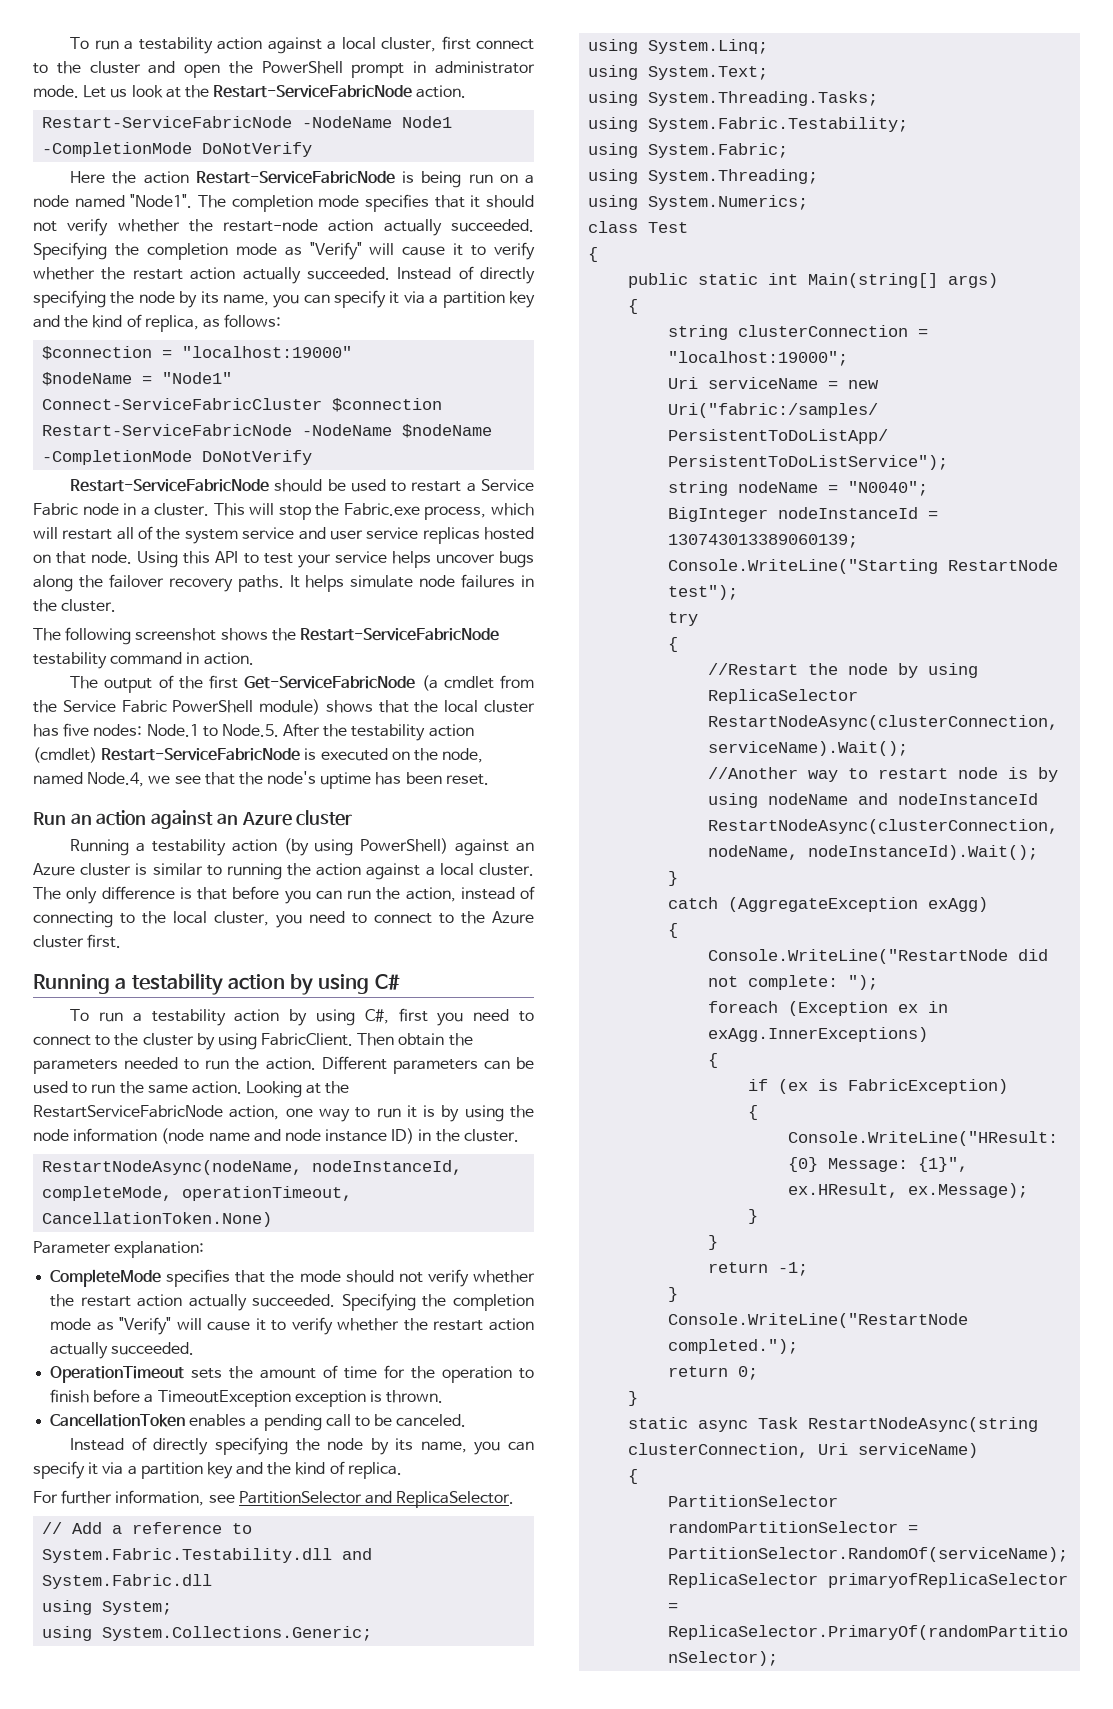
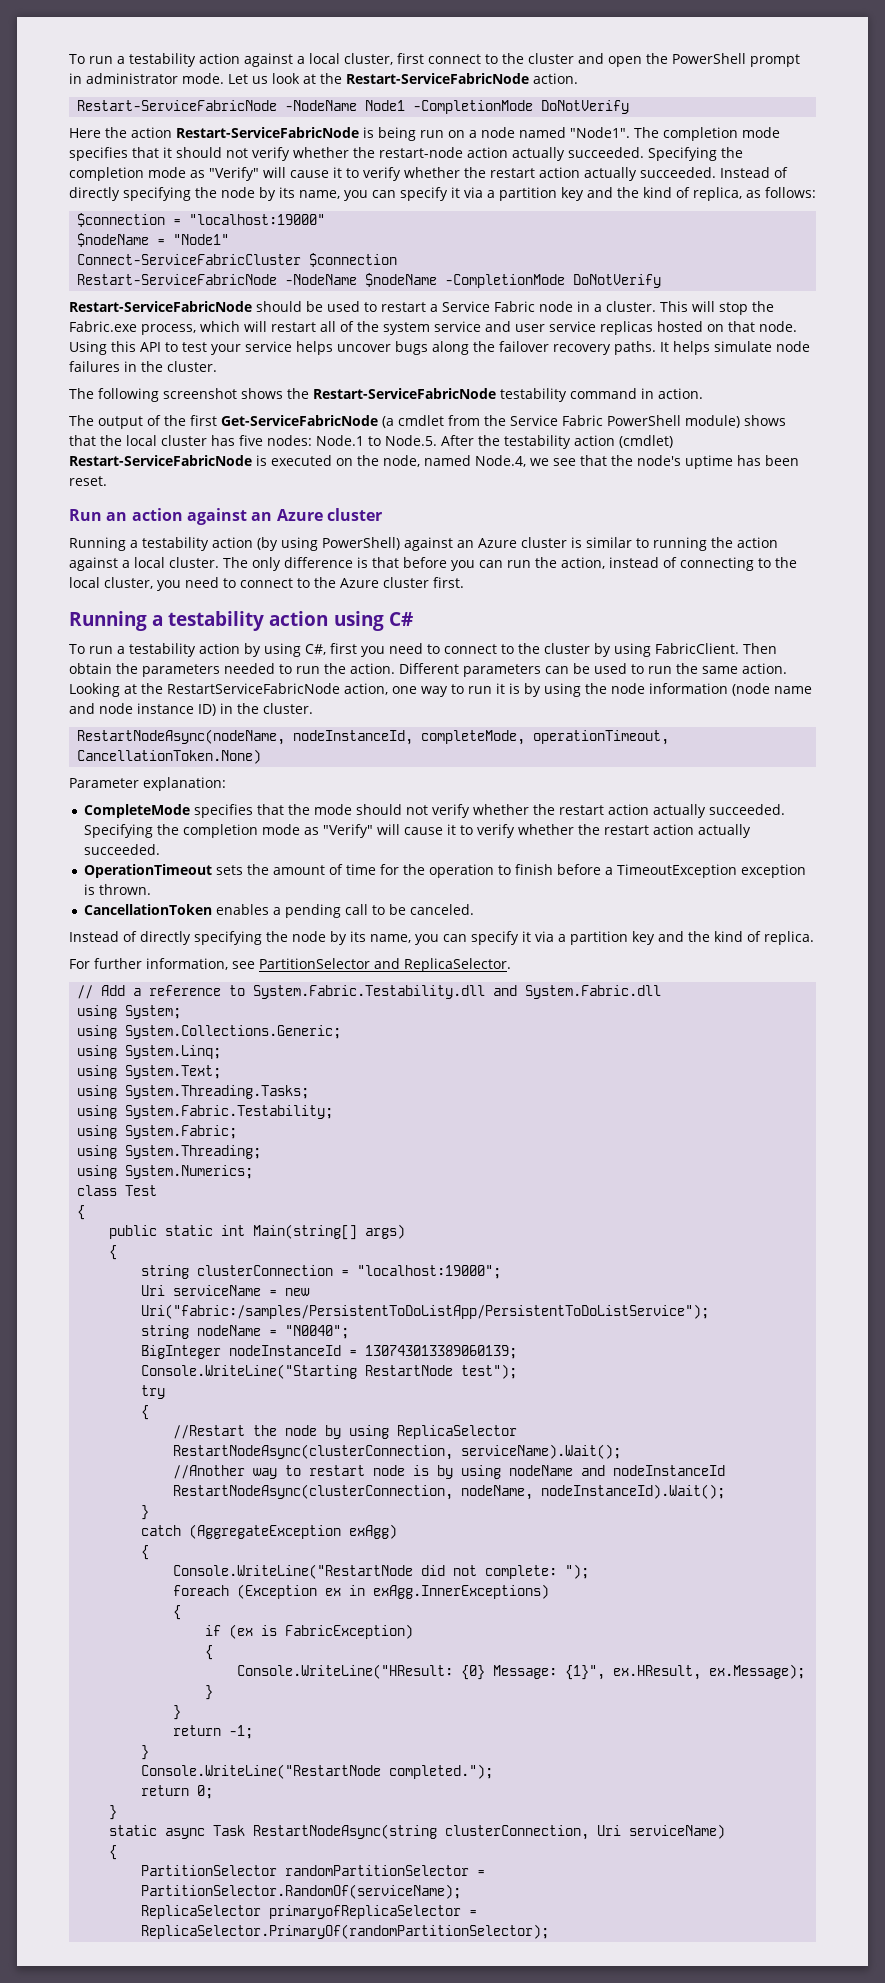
- Running a testability action by using C#
+ Running a testability action using C#

